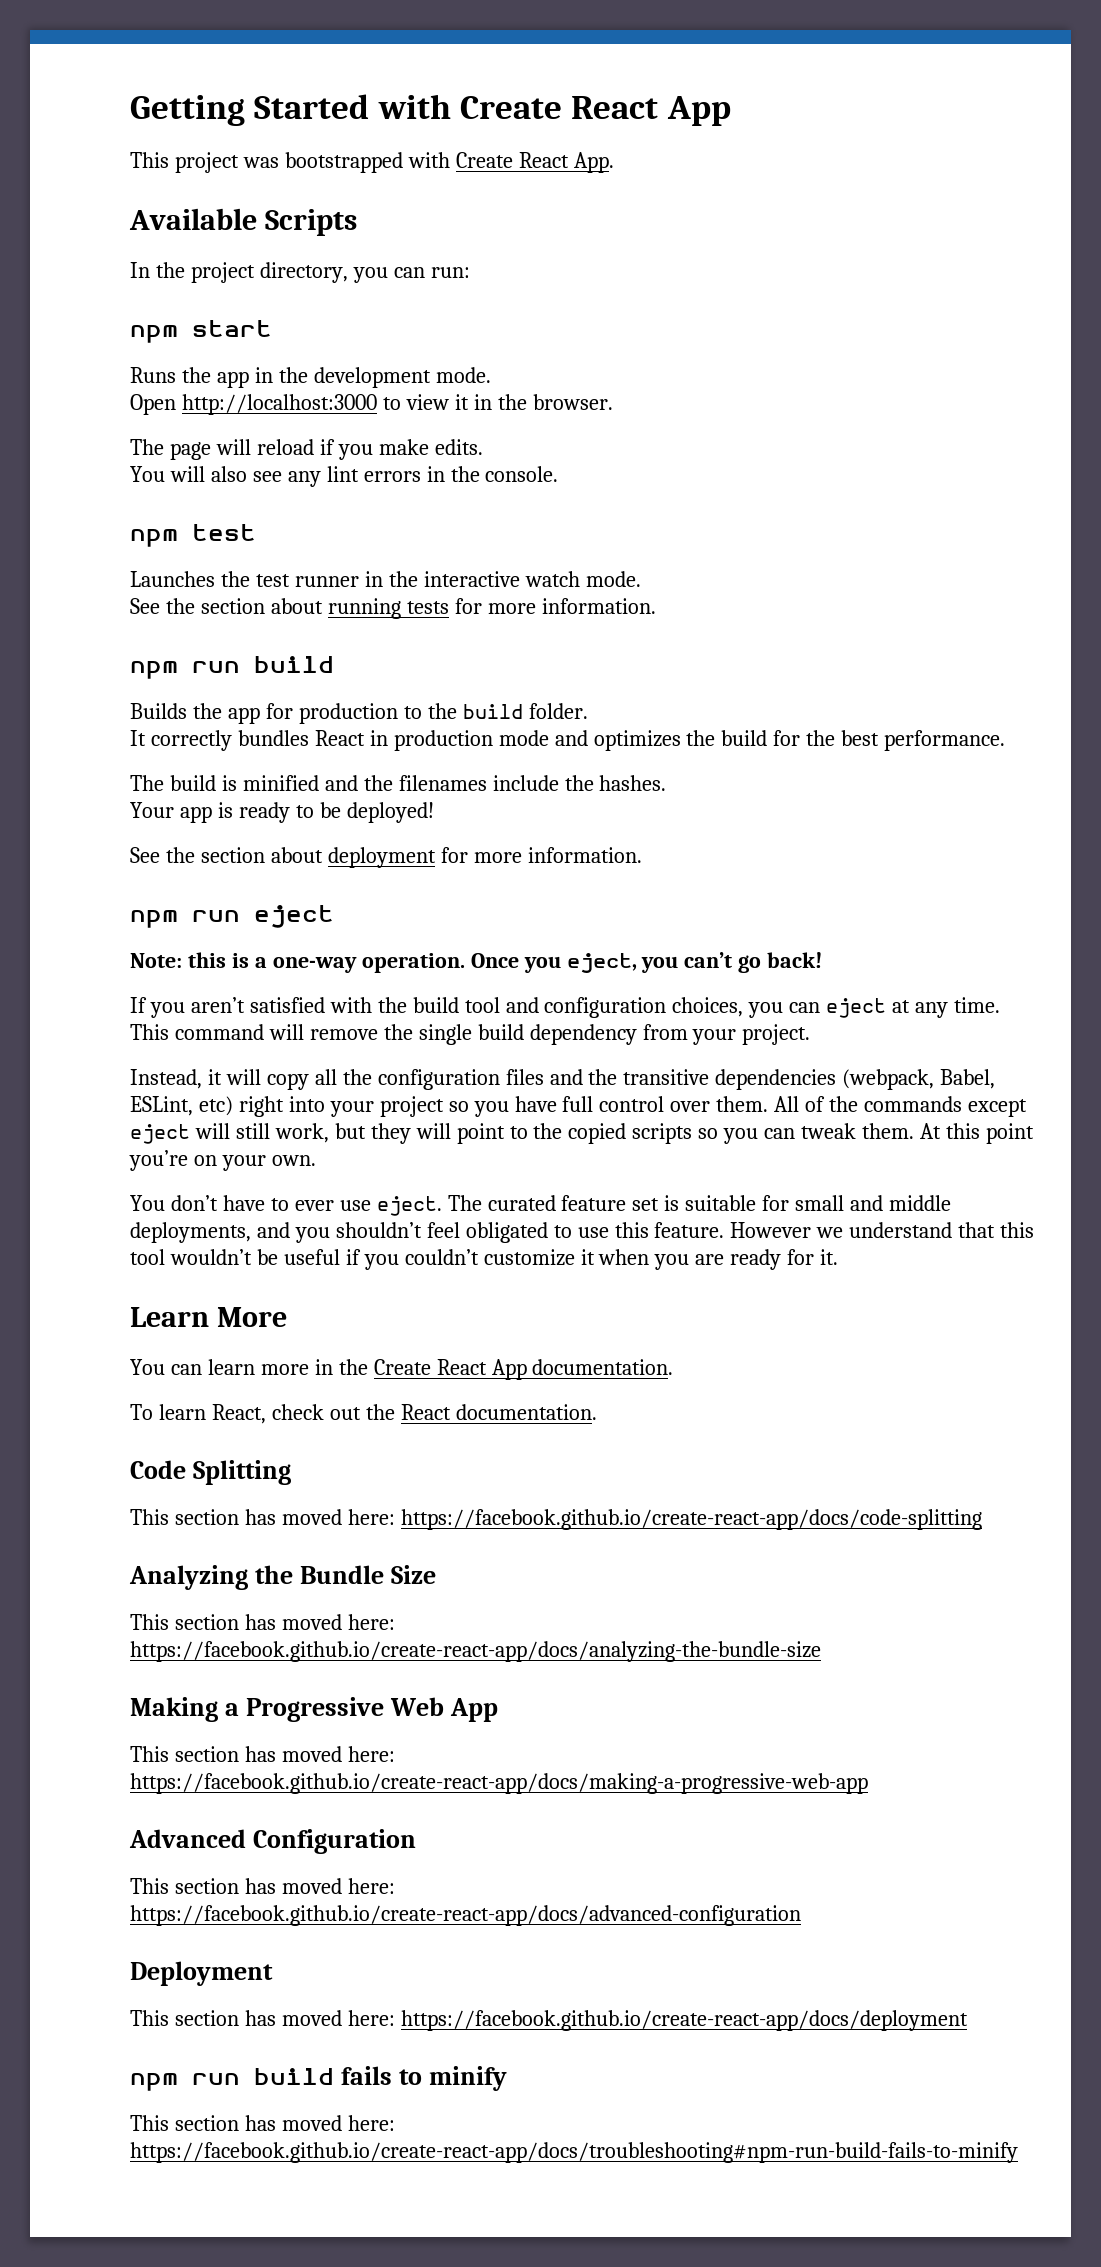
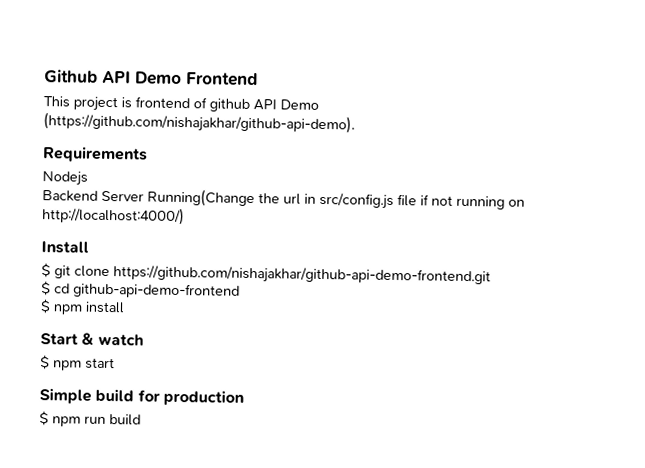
- Getting Started with Create React App
- This project was bootstrapped with Create React App.
- Available Scripts
- In the project directory, you can run:
- npm start
- Runs the app in the development mode.
- Open http://localhost:3000 to view it in the browser.
- The page will reload if you make edits.
- You will also see any lint errors in the console.
- npm test
- Launches the test runner in the interactive watch mode.
- See the section about running tests for more information.
- npm run build
- Builds the app for production to the build folder.
- It correctly bundles React in production mode and optimizes the build for the best performance.
- The build is minified and the filenames include the hashes.
- Your app is ready to be deployed!
- See the section about deployment for more information.
- npm run eject
- Note: this is a one-way operation. Once you eject, you can’t go back!
- If you aren’t satisfied with the build tool and configuration choices, you can eject at any time. This command will remove the single build dependency from your project.
- Instead, it will copy all the configuration files and the transitive dependencies (webpack, Babel, ESLint, etc) right into your project so you have full control over them. All of the commands except eject will still work, but they will point to the copied scripts so you can tweak them. At this point you’re on your own.
- You don’t have to ever use eject. The curated feature set is suitable for small and middle deployments, and you shouldn’t feel obligated to use this feature. However we understand that this tool wouldn’t be useful if you couldn’t customize it when you are ready for it.
- Learn More
- You can learn more in the Create React App documentation.
- To learn React, check out the React documentation.
- Code Splitting
- This section has moved here: https://facebook.github.io/create-react-app/docs/code-splitting
- Analyzing the Bundle Size
- This section has moved here: https://facebook.github.io/create-react-app/docs/analyzing-the-bundle-size
- Making a Progressive Web App
- This section has moved here: https://facebook.github.io/create-react-app/docs/making-a-progressive-web-app
- Advanced Configuration
- This section has moved here: https://facebook.github.io/create-react-app/docs/advanced-configuration
- Deployment
- This section has moved here: https://facebook.github.io/create-react-app/docs/deployment
- npm run build fails to minify
- This section has moved here: https://facebook.github.io/create-react-app/docs/troubleshooting#npm-run-build-fails-to-minify
+ Github API Demo Frontend
+ This project is frontend of github API Demo (https://github.com/nishajakhar/github-api-demo).
+ Requirements
+ Nodejs
+ Backend Server Running(Change the url in src/config.js file if not running on http://localhost:4000/)
+ Install
+ $ git clone https://github.com/nishajakhar/github-api-demo-frontend.git
+ $ cd github-api-demo-frontend
+ $ npm install
+ Start & watch
+ $ npm start
+ Simple build for production
+ $ npm run build

